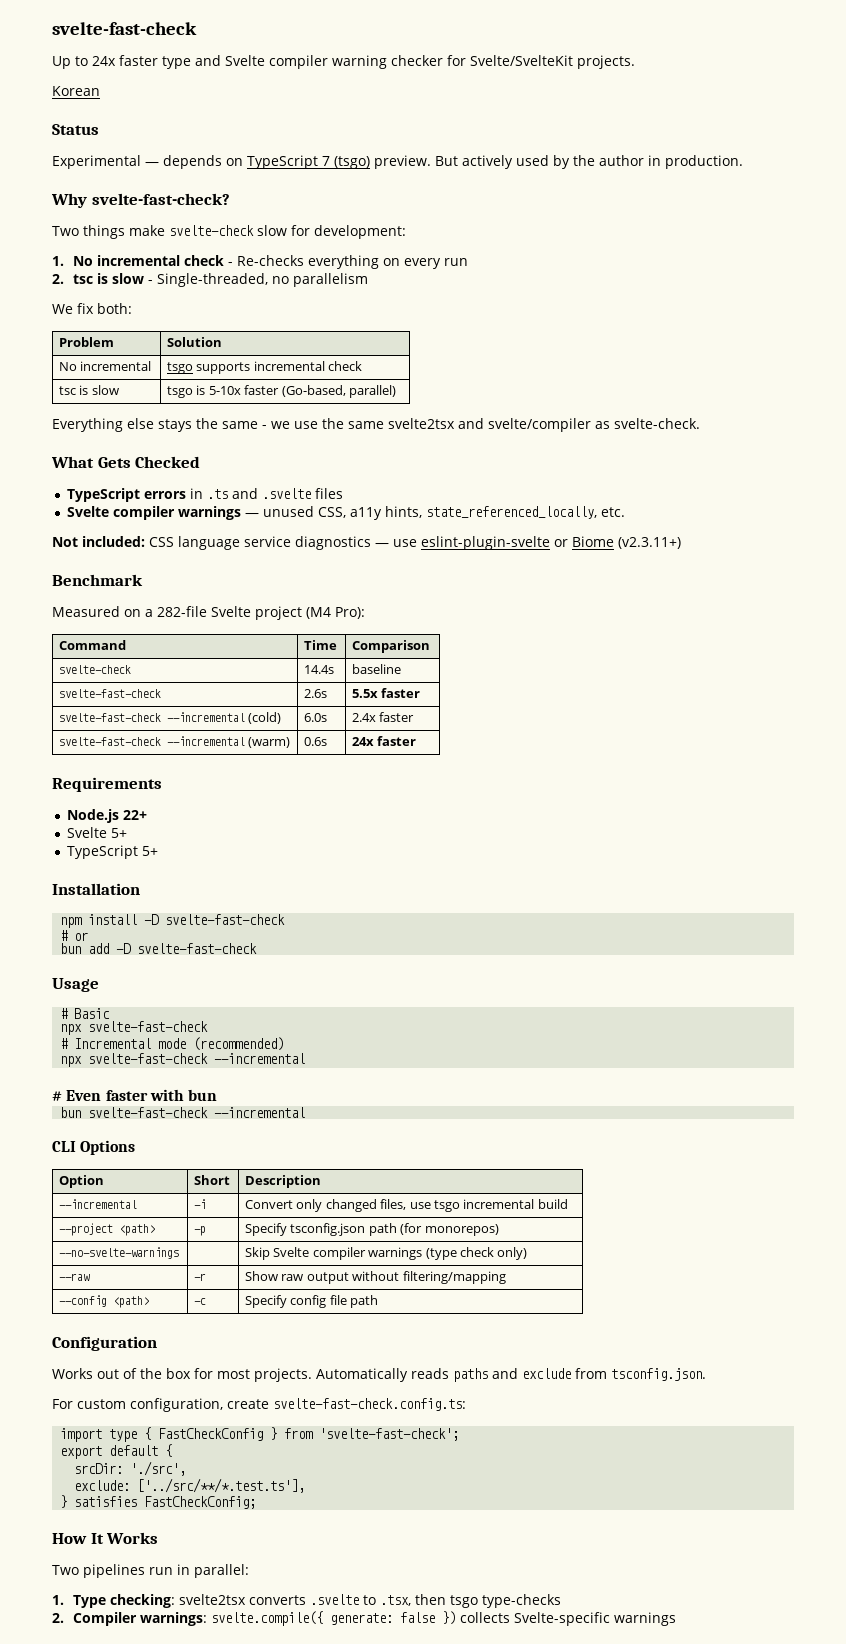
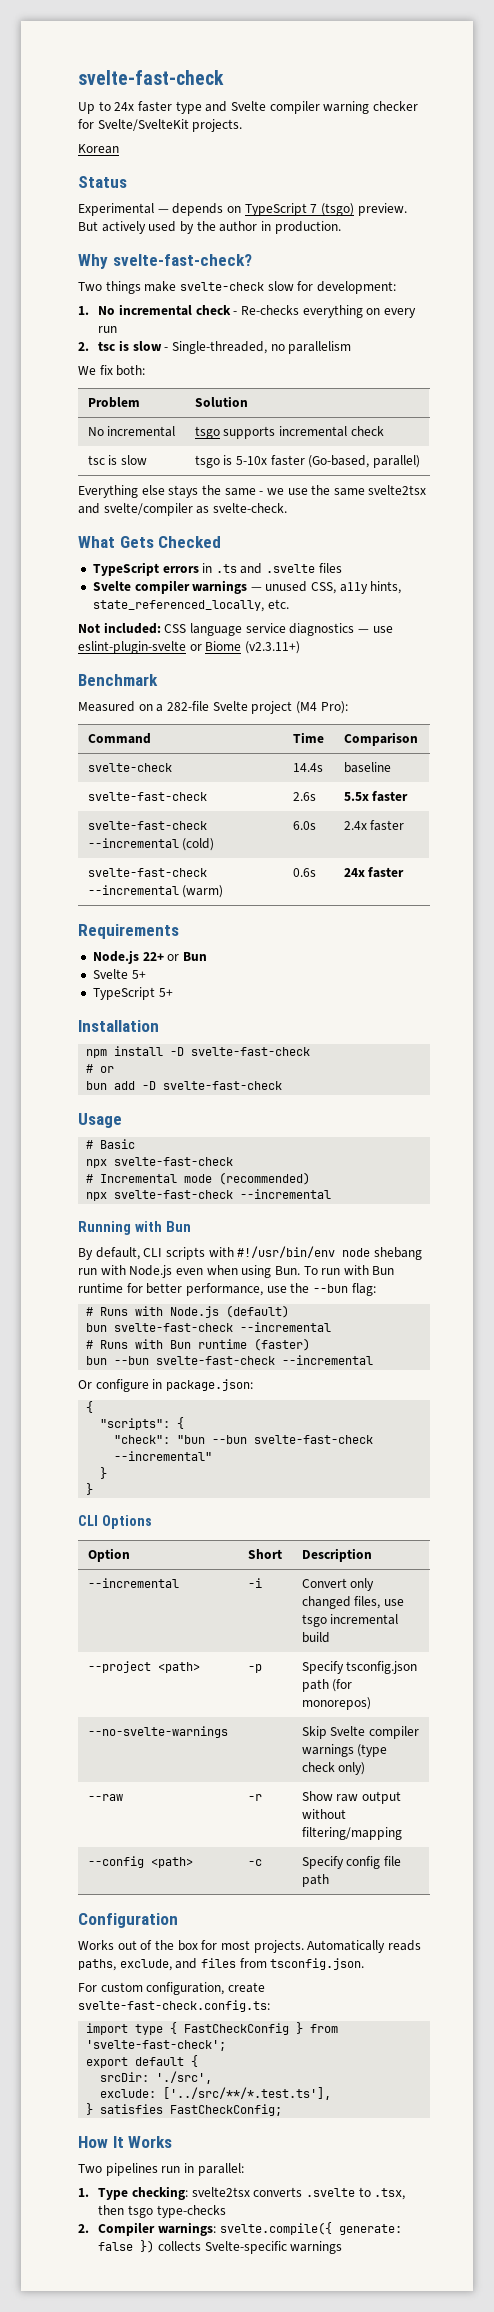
- Node.js 22+
+ Node.js 22+ or Bun
- # Even faster with bun
+ Running with Bun
+ By default, CLI scripts with #!/usr/bin/env node shebang run with Node.js even when using Bun. To run with Bun runtime for better performance, use the --bun flag:
+ # Runs with Node.js (default)
  bun svelte-fast-check --incremental
+ # Runs with Bun runtime (faster)
+ bun --bun svelte-fast-check --incremental
+ Or configure in package.json:
+ {
+ "scripts": {
+ "check": "bun --bun svelte-fast-check --incremental"
+ }
+ }
- Automatically reads paths and exclude from tsconfig.json.
+ Automatically reads paths, exclude, and files from tsconfig.json.

